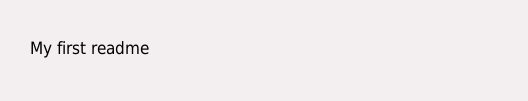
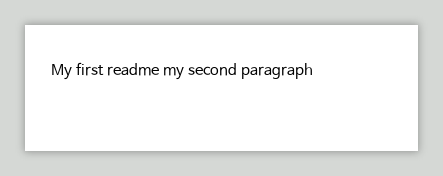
- My first readme
+ My first readme my second paragraph

